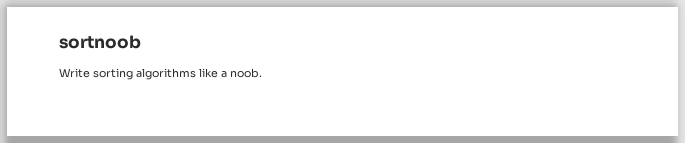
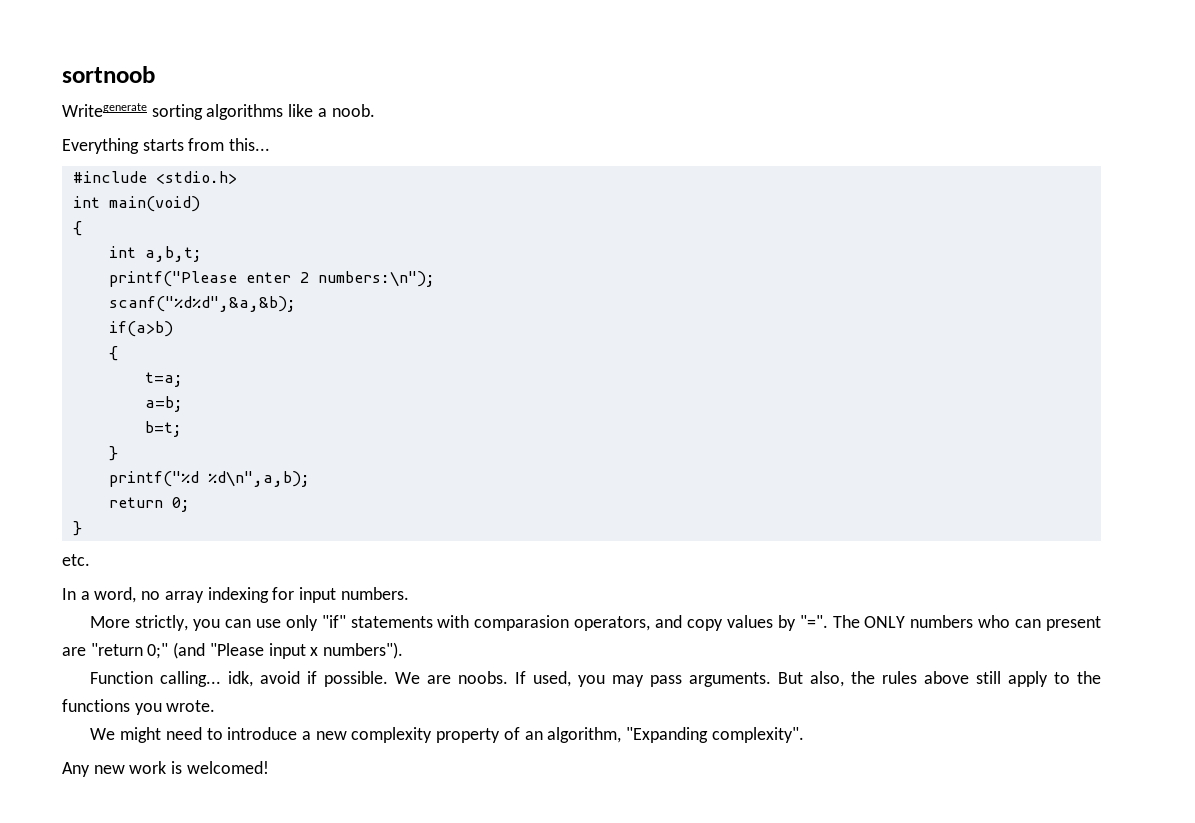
- Write sorting algorithms like a noob.
+ Writegenerate sorting algorithms like a noob.
+ Everything starts from this...
+ #include <stdio.h>
+ int main(void)
+ {
+ int a,b,t;
+ printf("Please enter 2 numbers:\n");
+ scanf("%d%d",&a,&b);
+ if(a>b)
+ {
+ t=a;
+ a=b;
+ b=t;
+ }
+ printf("%d %d\n",a,b);
+ return 0;
+ }
+ etc.
+ In a word, no array indexing for input numbers.
+ More strictly, you can use only "if" statements with comparasion operators, and copy values by "=". The ONLY numbers who can present are "return 0;" (and "Please input x numbers").
+ Function calling... idk, avoid if possible. We are noobs. If used, you may pass arguments. But also, the rules above still apply to the functions you wrote.
+ We might need to introduce a new complexity property of an algorithm, "Expanding complexity".
+ Any new work is welcomed!

